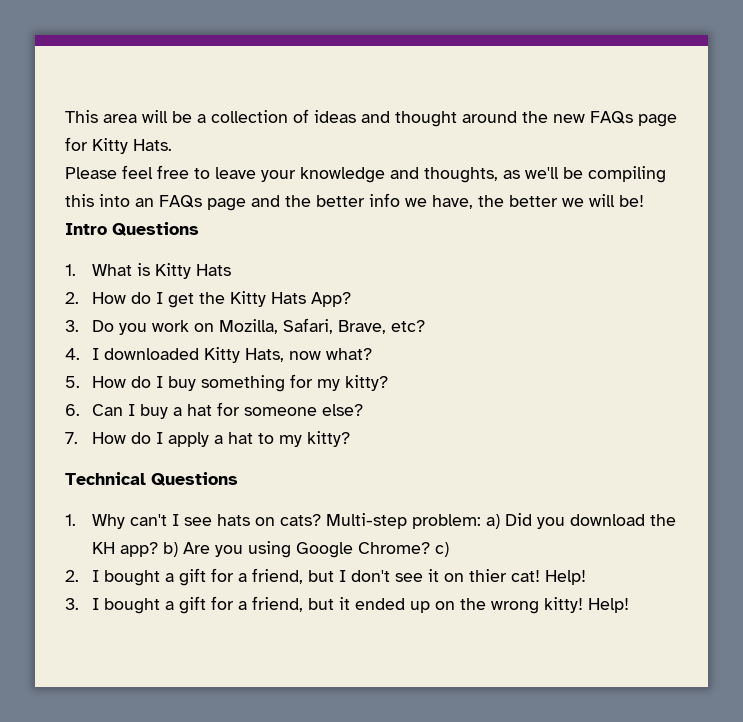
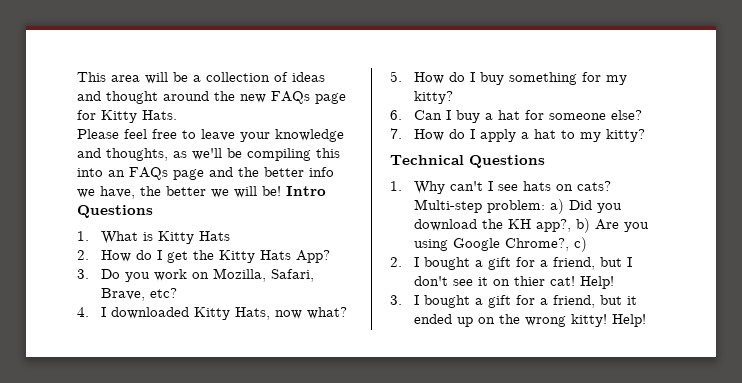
- Multi-step problem: a) Did you download the KH app? b) Are you using Google Chrome? c)
+ Multi-step problem: a) Did you download the KH app?, b) Are you using Google Chrome?, c)

